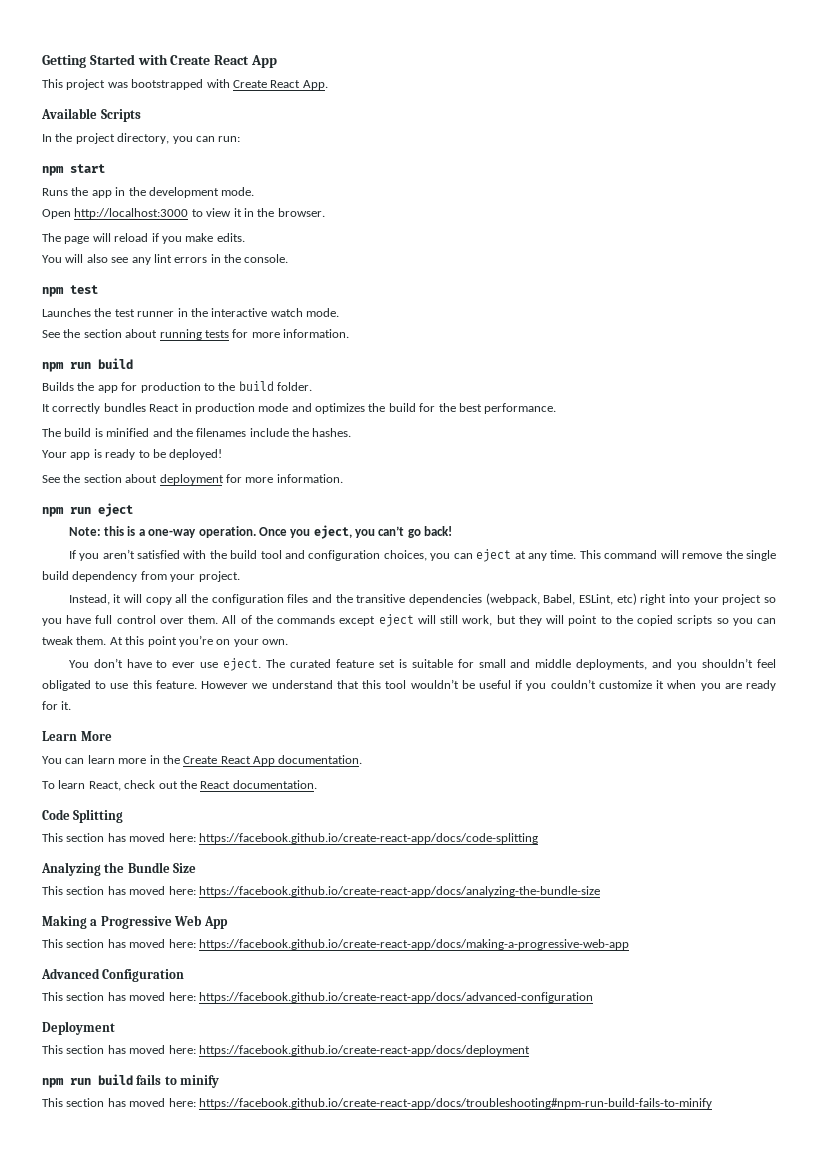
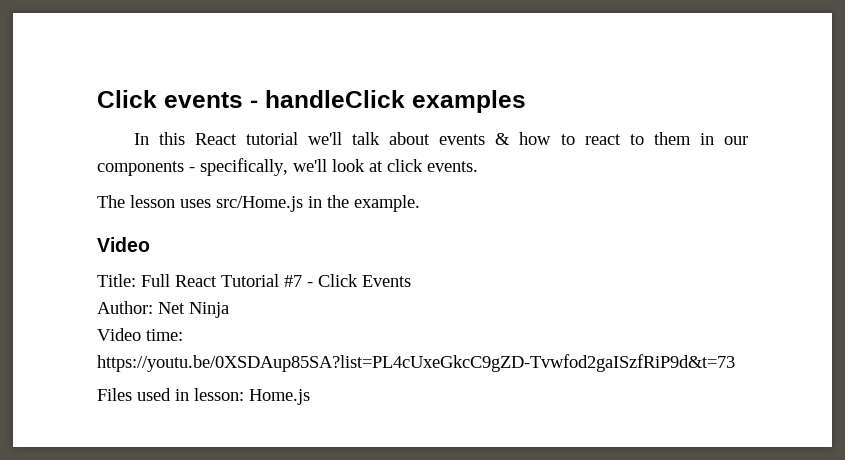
- Getting Started with Create React App
- This project was bootstrapped with Create React App.
- Available Scripts
- In the project directory, you can run:
- npm start
- Runs the app in the development mode.
- Open http://localhost:3000 to view it in the browser.
- The page will reload if you make edits.
- You will also see any lint errors in the console.
- npm test
- Launches the test runner in the interactive watch mode.
- See the section about running tests for more information.
- npm run build
- Builds the app for production to the build folder.
- It correctly bundles React in production mode and optimizes the build for the best performance.
- The build is minified and the filenames include the hashes.
- Your app is ready to be deployed!
- See the section about deployment for more information.
- npm run eject
- Note: this is a one-way operation. Once you eject, you can’t go back!
- If you aren’t satisfied with the build tool and configuration choices, you can eject at any time. This command will remove the single build dependency from your project.
- Instead, it will copy all the configuration files and the transitive dependencies (webpack, Babel, ESLint, etc) right into your project so you have full control over them. All of the commands except eject will still work, but they will point to the copied scripts so you can tweak them. At this point you’re on your own.
- You don’t have to ever use eject. The curated feature set is suitable for small and middle deployments, and you shouldn’t feel obligated to use this feature. However we understand that this tool wouldn’t be useful if you couldn’t customize it when you are ready for it.
- Learn More
- You can learn more in the Create React App documentation.
- To learn React, check out the React documentation.
- Code Splitting
- This section has moved here: https://facebook.github.io/create-react-app/docs/code-splitting
- Analyzing the Bundle Size
- This section has moved here: https://facebook.github.io/create-react-app/docs/analyzing-the-bundle-size
- Making a Progressive Web App
- This section has moved here: https://facebook.github.io/create-react-app/docs/making-a-progressive-web-app
- Advanced Configuration
- This section has moved here: https://facebook.github.io/create-react-app/docs/advanced-configuration
- Deployment
- This section has moved here: https://facebook.github.io/create-react-app/docs/deployment
- npm run build fails to minify
- This section has moved here: https://facebook.github.io/create-react-app/docs/troubleshooting#npm-run-build-fails-to-minify
+ Click events - handleClick examples
+ In this React tutorial we'll talk about events & how to react to them in our components - specifically, we'll look at click events.
+ The lesson uses src/Home.js in the example.
+ Video
+ Title: Full React Tutorial #7 - Click Events
+ Author: Net Ninja
+ Video time: https://youtu.be/0XSDAup85SA?list=PL4cUxeGkcC9gZD-Tvwfod2gaISzfRiP9d&t=73
+ Files used in lesson: Home.js

